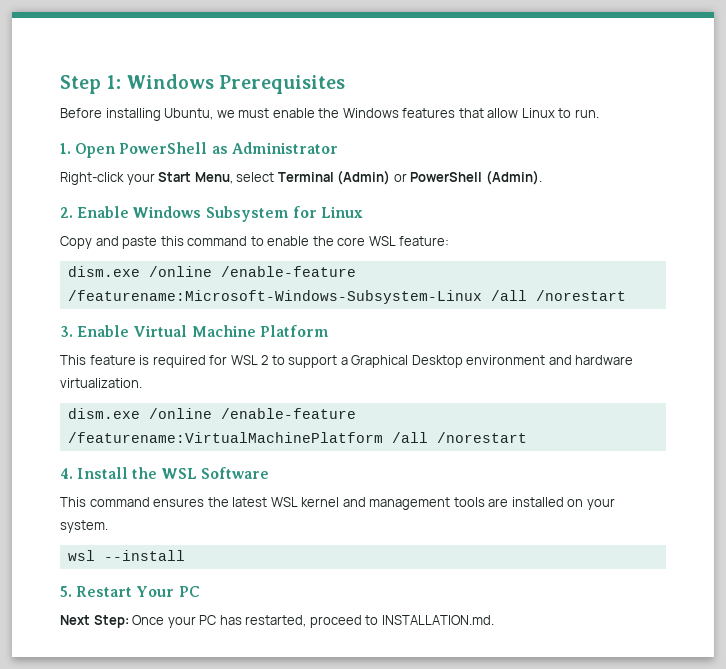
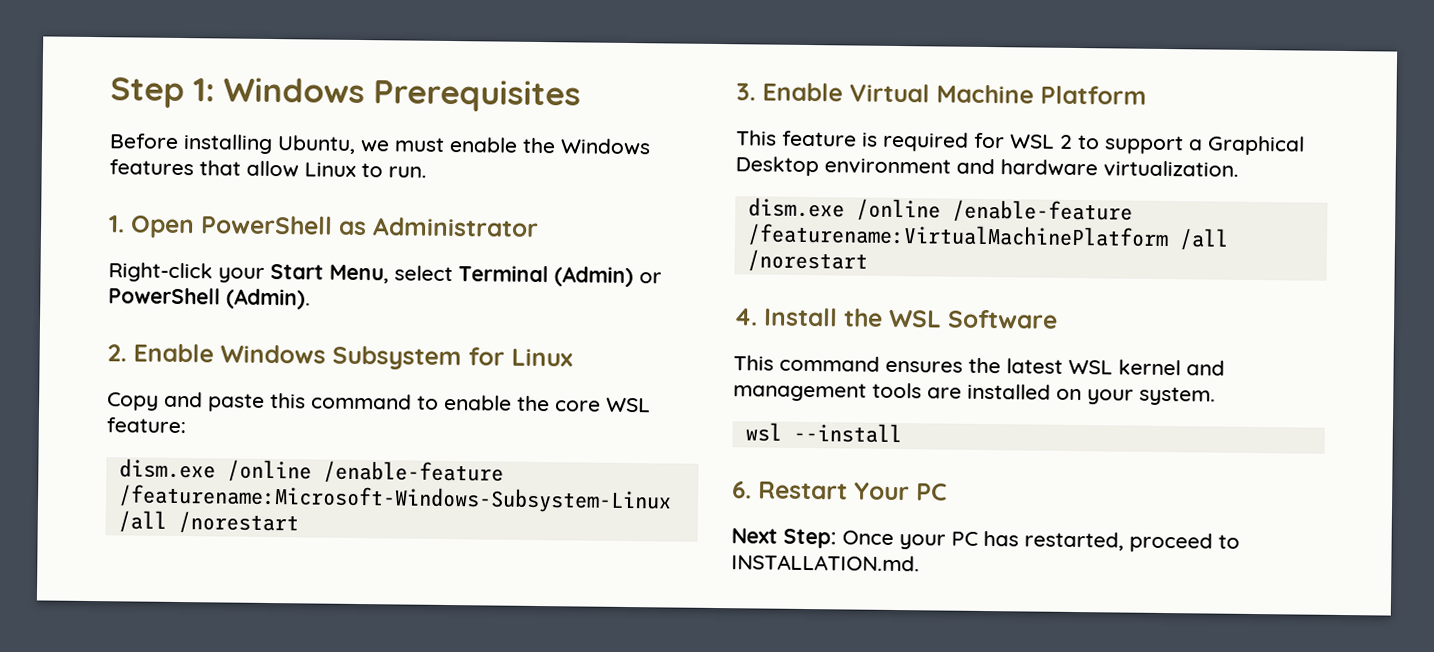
- 5. Restart Your PC
+ 6. Restart Your PC

